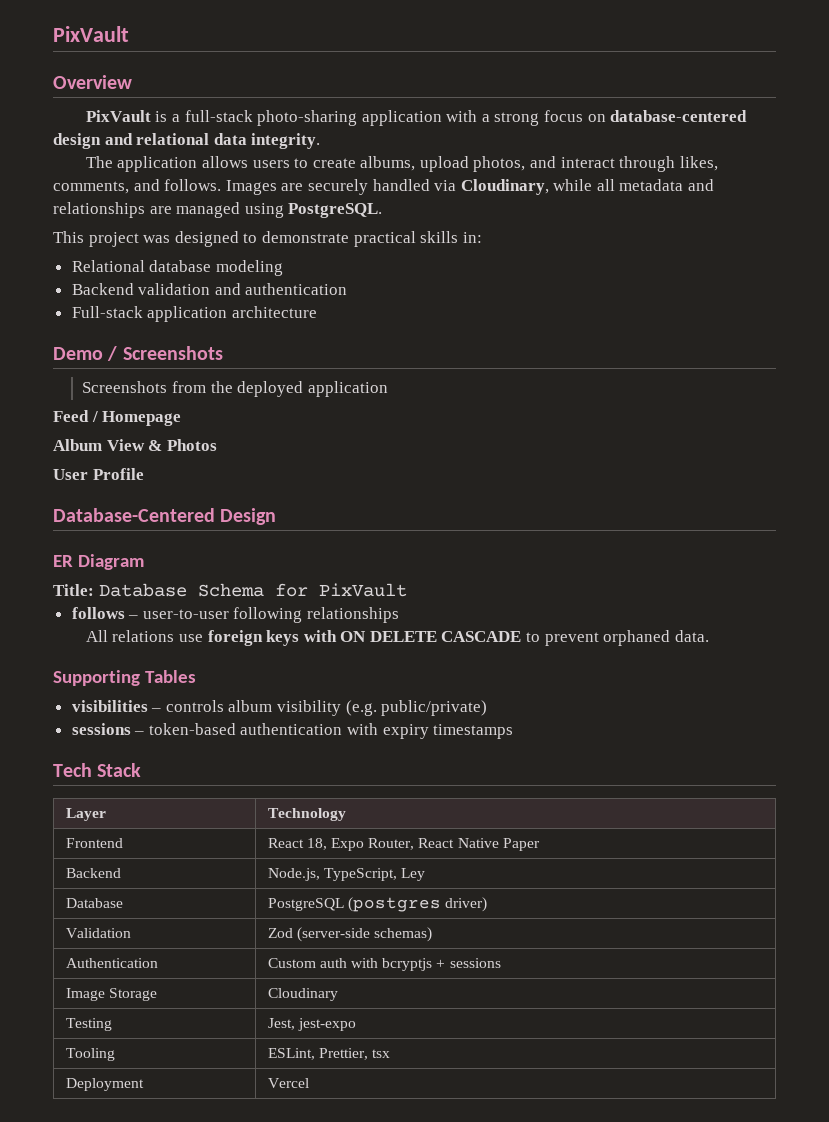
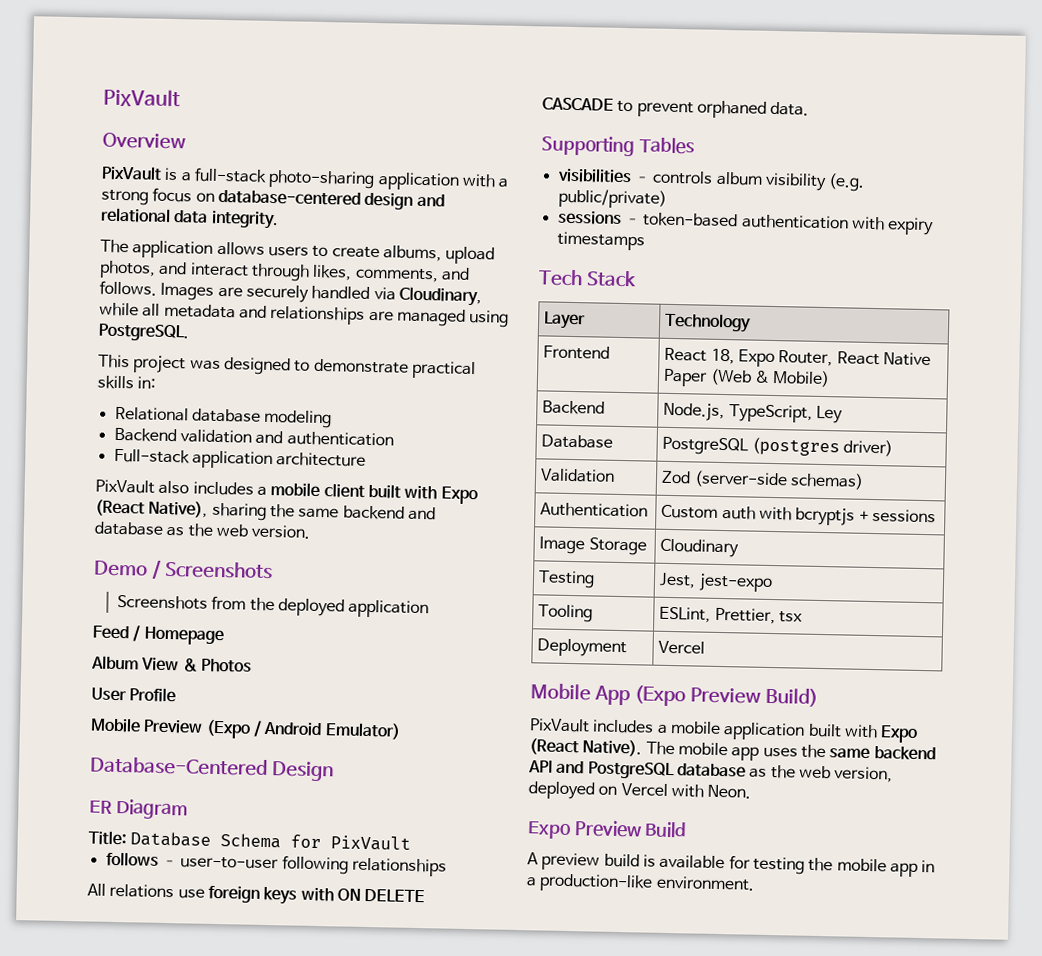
+ PixVault also includes a mobile client built with Expo (React Native), sharing the same backend and database as the web version.
+ Mobile Preview (Expo / Android Emulator)
- Frontend | React 18, Expo Router, React Native Paper
+ Frontend | React 18, Expo Router, React Native Paper (Web & Mobile)
+ Mobile App (Expo Preview Build)
+ PixVault includes a mobile application built with Expo (React Native). The mobile app uses the same backend API and PostgreSQL database as the web version, deployed on Vercel with Neon.
+ Expo Preview Build
+ A preview build is available for testing the mobile app in a production-like environment.

